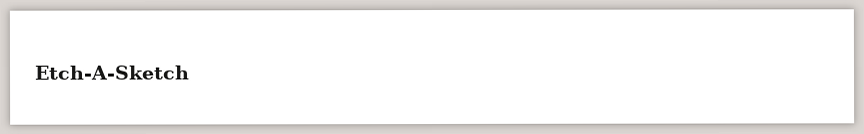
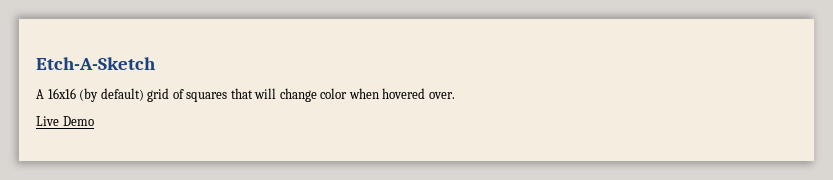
+ A 16x16 (by default) grid of squares that will change color when hovered over.
+ Live Demo

